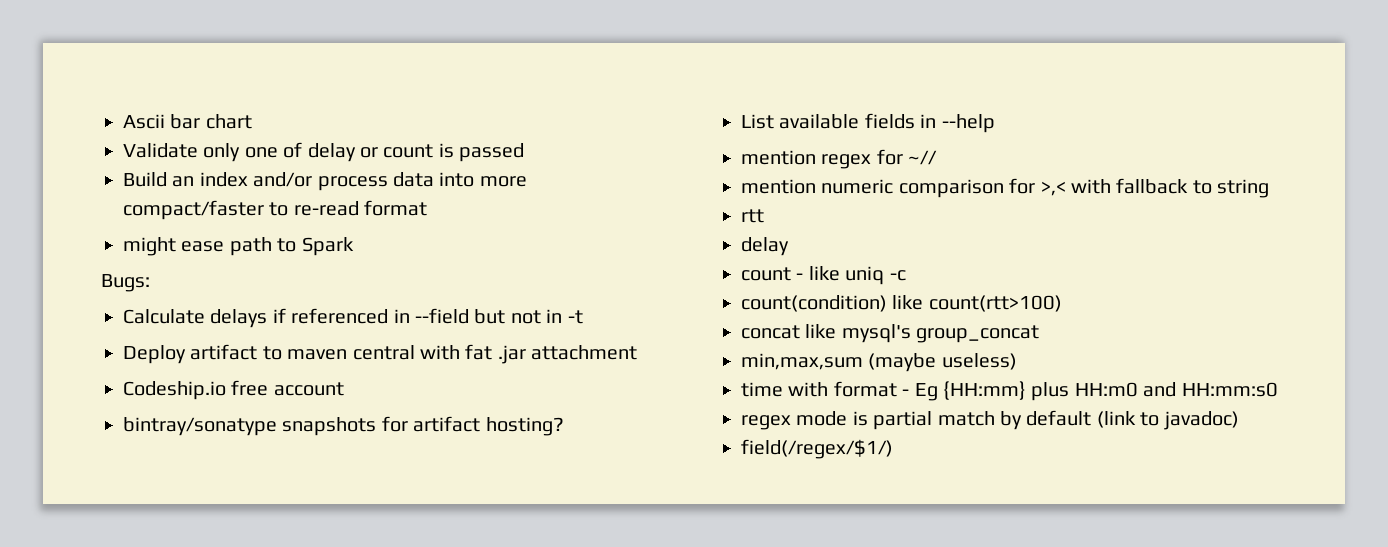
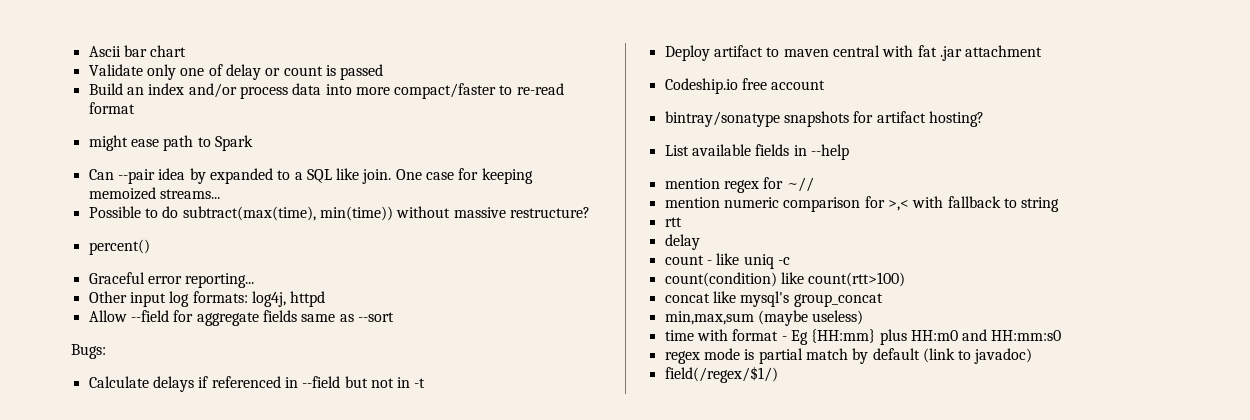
+ Can --pair idea by expanded to a SQL like join. One case for keeping memoized streams...
+ Possible to do subtract(max(time), min(time)) without massive restructure?
+ percent()
+ Graceful error reporting...
+ Other input log formats: log4j, httpd
+ Allow --field for aggregate fields same as --sort

